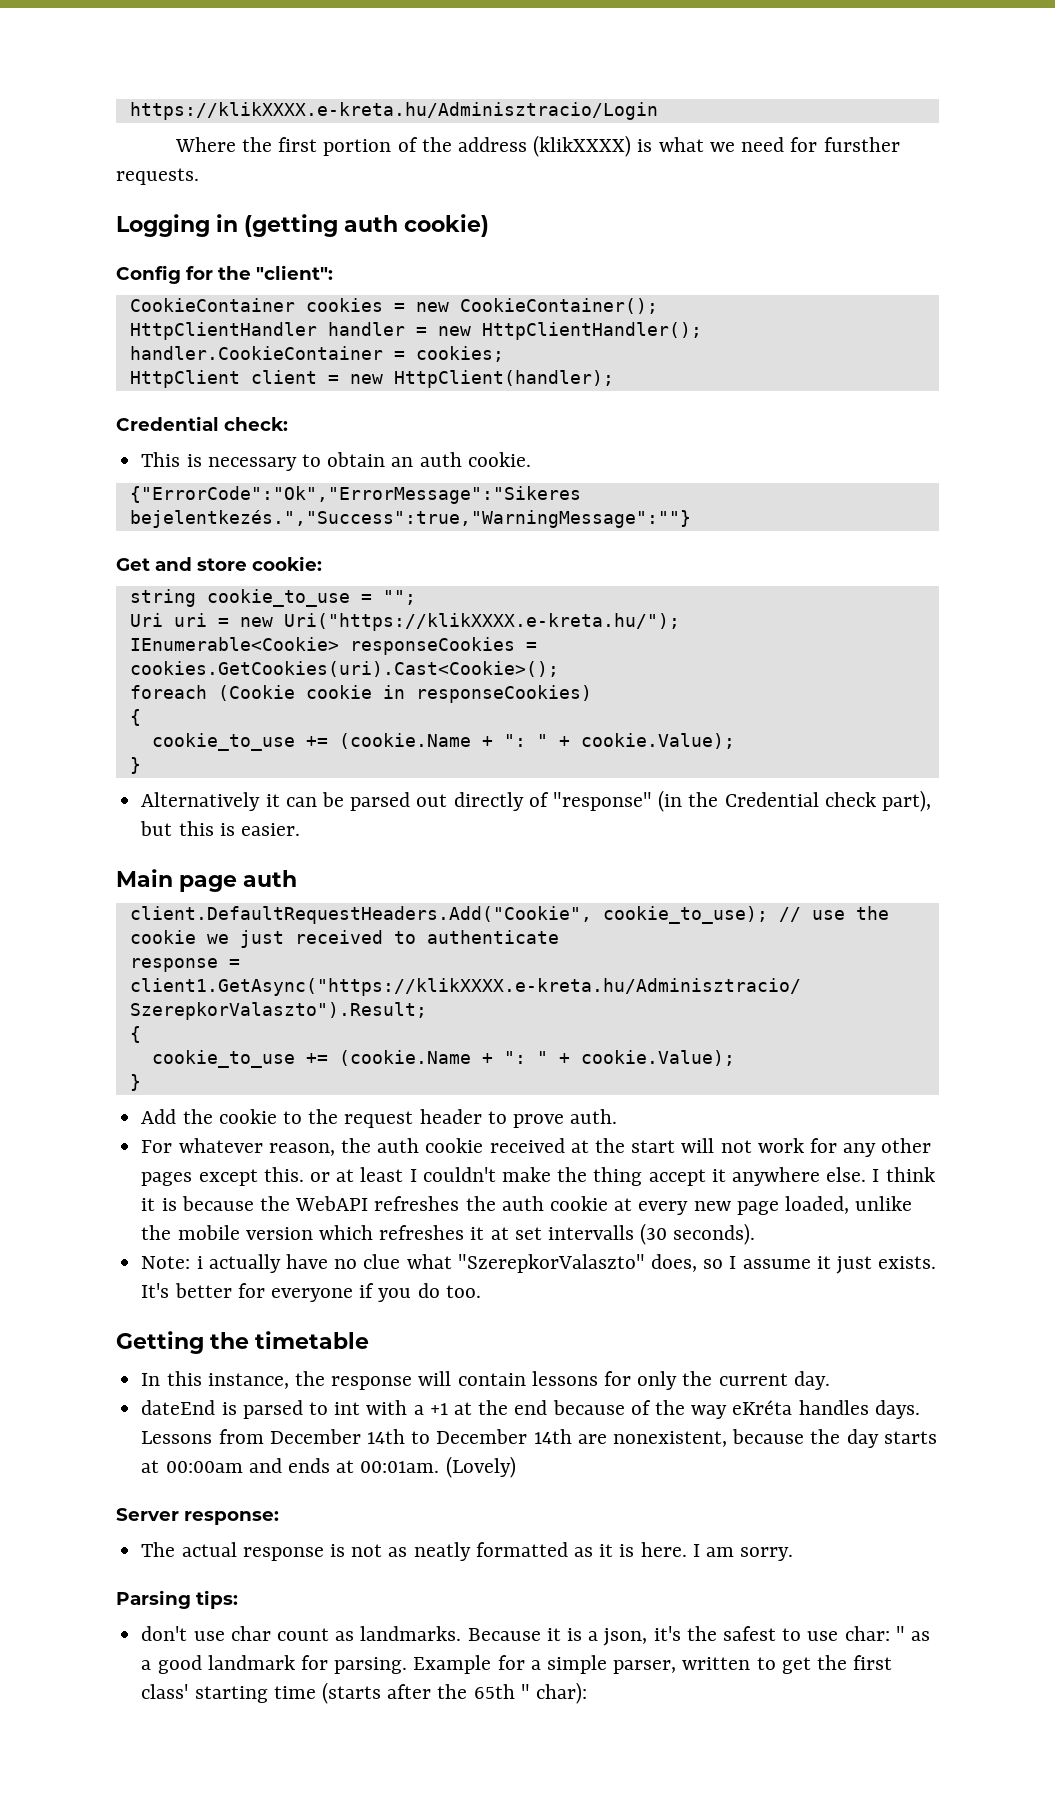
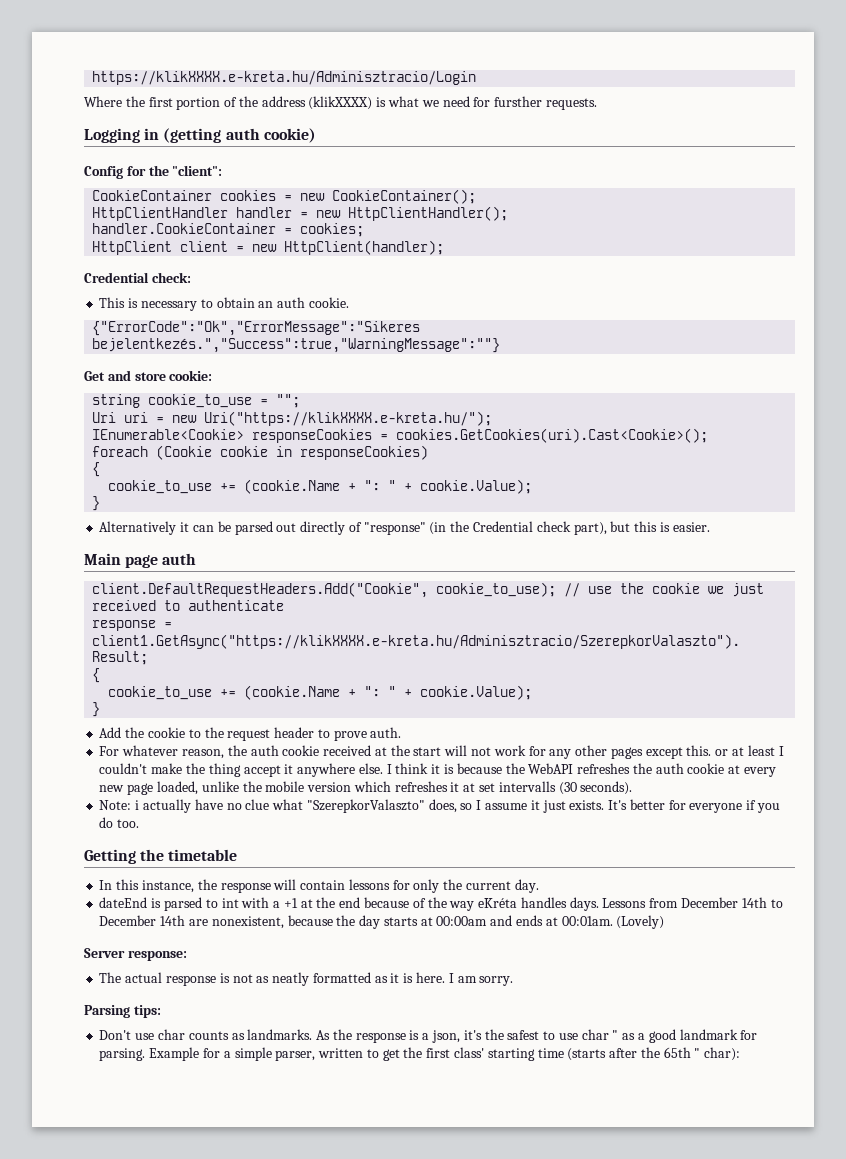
- don't use char count as landmarks.
+ Don't use char counts as landmarks.
- Because it is a json, it's the safest to use char: " as a good landmark for parsing.
+ As the response is a json, it's the safest to use char " as a good landmark for parsing.

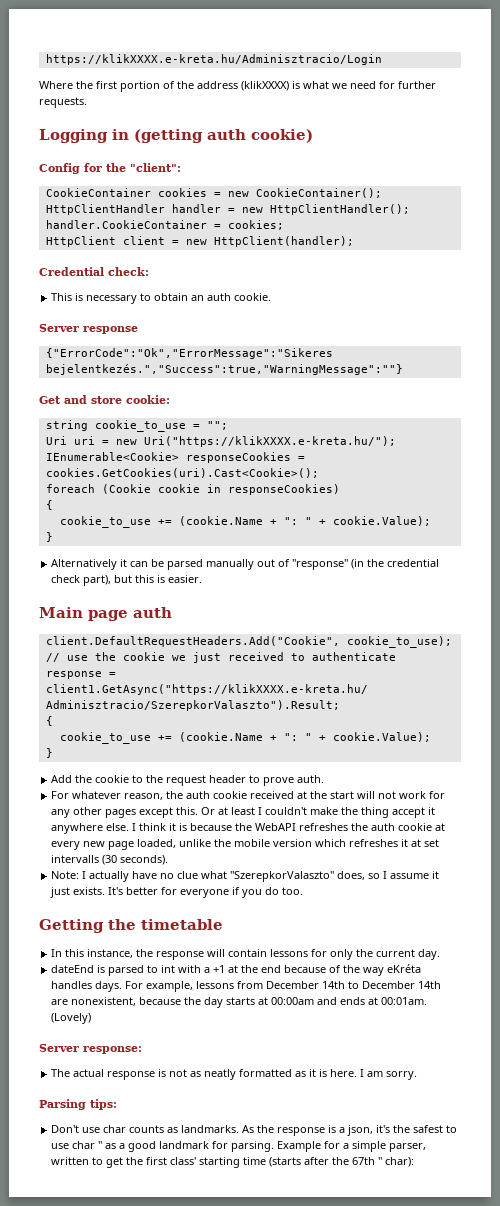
- Where the first portion of the address (klikXXXX) is what we need for fursther requests.
+ Where the first portion of the address (klikXXXX) is what we need for further requests.
+ Server response
- Alternatively it can be parsed out directly of "response" (in the Credential check part), but this is easier.
+ Alternatively it can be parsed manually out of "response" (in the credential check part), but this is easier.
- For whatever reason, the auth cookie received at the start will not work for any other pages except this. or at least I couldn't make the thing accept it anywhere else.
+ For whatever reason, the auth cookie received at the start will not work for any other pages except this. Or at least I couldn't make the thing accept it anywhere else.
- Note: i actually have no clue what "SzerepkorValaszto" does, so I assume it just exists.
+ Note: I actually have no clue what "SzerepkorValaszto" does, so I assume it just exists.
- Lessons from December 14th to December 14th are nonexistent, because the day starts at 00:00am and ends at 00:01am.
+ For example, lessons from December 14th to December 14th are nonexistent, because the day starts at 00:00am and ends at 00:01am.
- Example for a simple parser, written to get the first class' starting time (starts after the 65th " char):
+ Example for a simple parser, written to get the first class' starting time (starts after the 67th " char):

